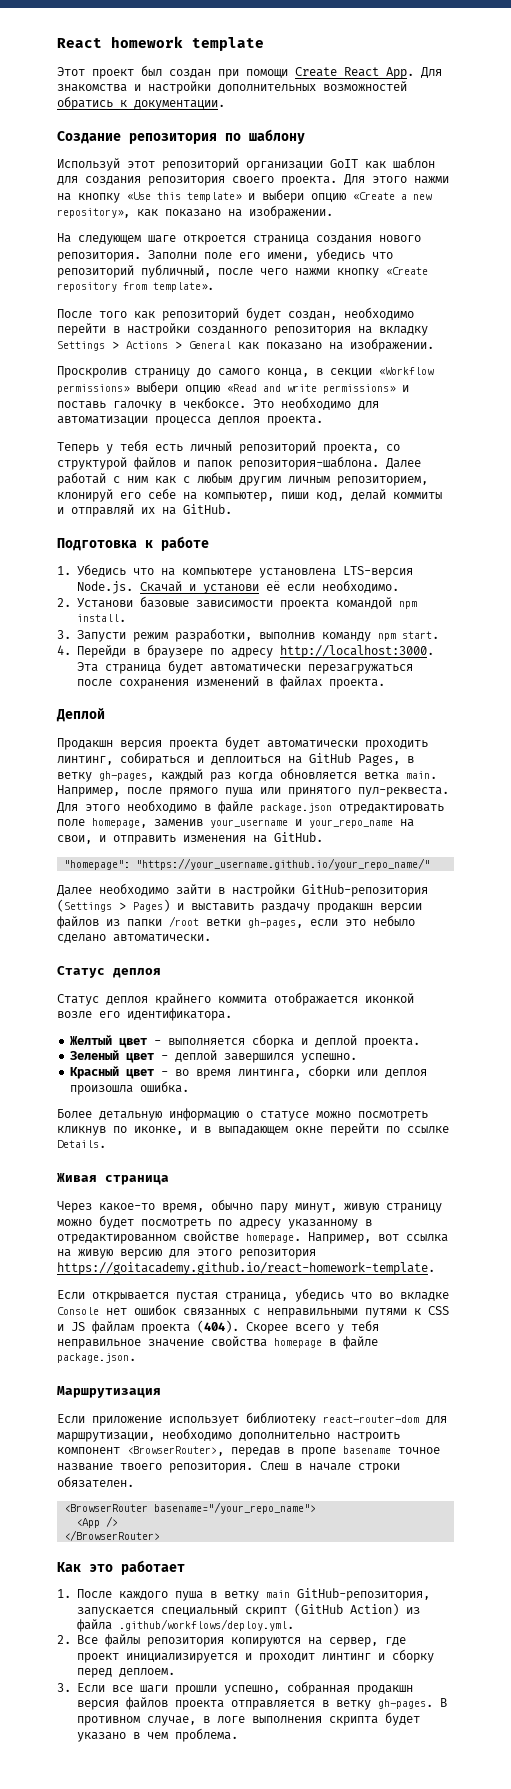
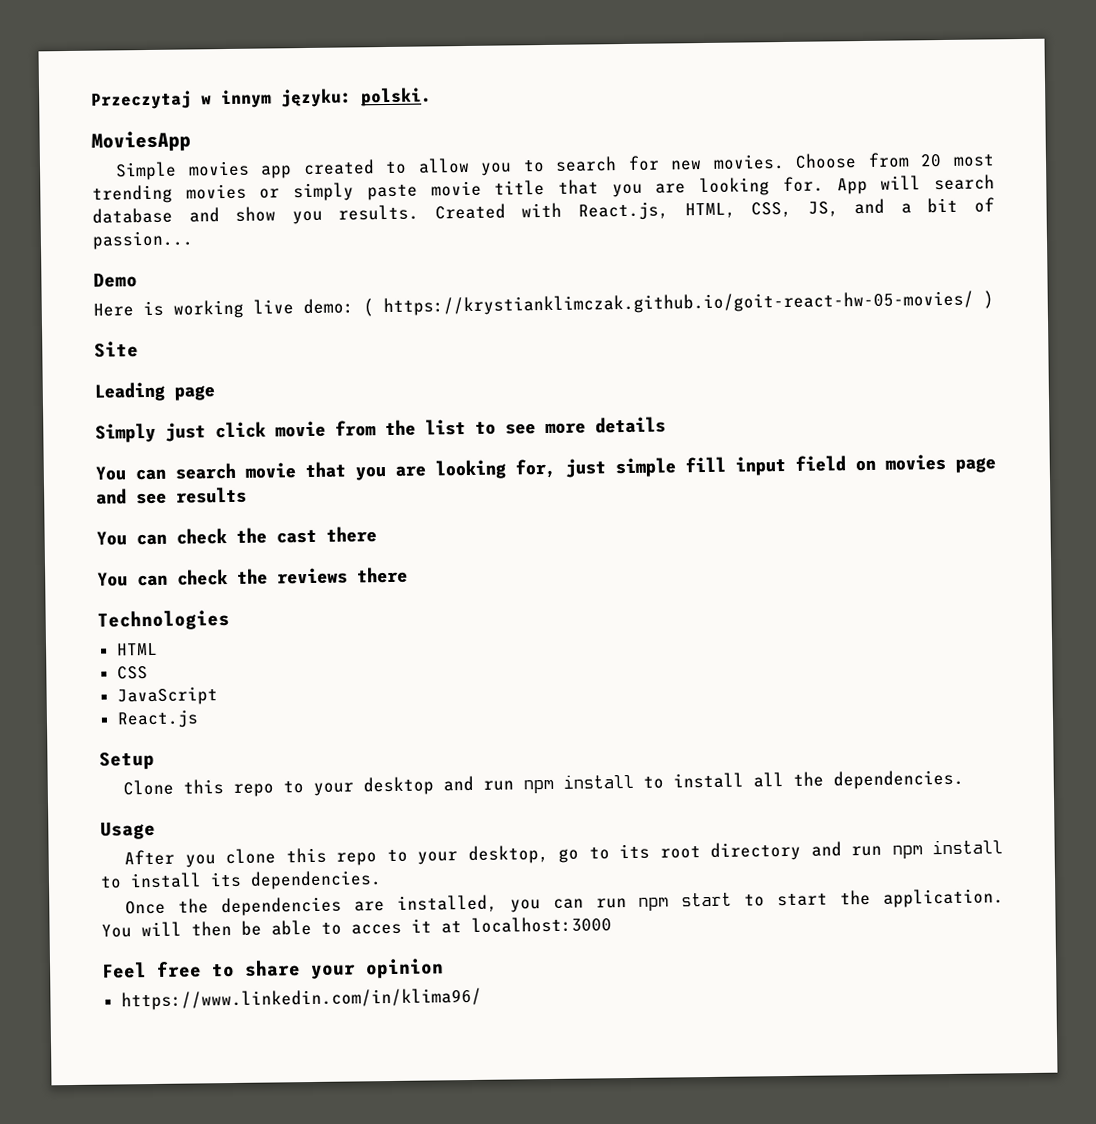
- React homework template
- Этот проект был создан при помощи Create React App. Для знакомства и настройки дополнительных возможностей обратись к документации.
- Создание репозитория по шаблону
- Используй этот репозиторий организации GoIT как шаблон для создания репозитория своего проекта. Для этого нажми на кнопку «Use this template» и выбери опцию «Create a new repository», как показано на изображении.
- На следующем шаге откроется страница создания нового репозитория. Заполни поле его имени, убедись что репозиторий публичный, после чего нажми кнопку «Create repository from template».
- После того как репозиторий будет создан, необходимо перейти в настройки созданного репозитория на вкладку Settings > Actions > General как показано на изображении.
- Проскролив страницу до самого конца, в секции «Workflow permissions» выбери опцию «Read and write permissions» и поставь галочку в чекбоксе. Это необходимо для автоматизации процесса деплоя проекта.
- Теперь у тебя есть личный репозиторий проекта, со структурой файлов и папок репозитория-шаблона. Далее работай с ним как с любым другим личным репозиторием, клонируй его себе на компьютер, пиши код, делай коммиты и отправляй их на GitHub.
- Подготовка к работе
- 1. Убедись что на компьютере установлена LTS-версия Node.js. Скачай и установи её если необходимо.
- 2. Установи базовые зависимости проекта командой npm install.
- 3. Запусти режим разработки, выполнив команду npm start.
- 4. Перейди в браузере по адресу http://localhost:3000. Эта страница будет автоматически перезагружаться после сохранения изменений в файлах проекта.
- Деплой
- Продакшн версия проекта будет автоматически проходить линтинг, собираться и деплоиться на GitHub Pages, в ветку gh-pages, каждый раз когда обновляется ветка main. Например, после прямого пуша или принятого пул-реквеста. Для этого необходимо в файле package.json отредактировать поле homepage, заменив your_username и your_repo_name на свои, и отправить изменения на GitHub.
- "homepage": "https://your_username.github.io/your_repo_name/"
- Далее необходимо зайти в настройки GitHub-репозитория (Settings > Pages) и выставить раздачу продакшн версии файлов из папки /root ветки gh-pages, если это небыло сделано автоматически.
- Статус деплоя
- Статус деплоя крайнего коммита отображается иконкой возле его идентификатора.
- Желтый цвет - выполняется сборка и деплой проекта.
- Зеленый цвет - деплой завершился успешно.
- Красный цвет - во время линтинга, сборки или деплоя произошла ошибка.
- Более детальную информацию о статусе можно посмотреть кликнув по иконке, и в выпадающем окне перейти по ссылке Details.
- Живая страница
- Через какое-то время, обычно пару минут, живую страницу можно будет посмотреть по адресу указанному в отредактированном свойстве homepage. Например, вот ссылка на живую версию для этого репозитория https://goitacademy.github.io/react-homework-template.
- Если открывается пустая страница, убедись что во вкладке Console нет ошибок связанных с неправильными путями к CSS и JS файлам проекта (404). Скорее всего у тебя неправильное значение свойства homepage в файле package.json.
- Маршрутизация
- Если приложение использует библиотеку react-router-dom для маршрутизации, необходимо дополнительно настроить компонент <BrowserRouter>, передав в пропе basename точное название твоего репозитория. Слеш в начале строки обязателен.
- <BrowserRouter basename="/your_repo_name">
- <App />
- </BrowserRouter>
- Как это работает
- 1. После каждого пуша в ветку main GitHub-репозитория, запускается специальный скрипт (GitHub Action) из файла .github/workflows/deploy.yml.
- 2. Все файлы репозитория копируются на сервер, где проект инициализируется и проходит линтинг и сборку перед деплоем.
- 3. Если все шаги прошли успешно, собранная продакшн версия файлов проекта отправляется в ветку gh-pages. В противном случае, в логе выполнения скрипта будет указано в чем проблема.
+ Przeczytaj w innym języku: polski.
+ MoviesApp
+ Simple movies app created to allow you to search for new movies. Choose from 20 most trending movies or simply paste movie title that you are looking for. App will search database and show you results. Created with React.js, HTML, CSS, JS, and a bit of passion...
+ Demo
+ Here is working live demo: ( https://krystianklimczak.github.io/goit-react-hw-05-movies/ )
+ Site
+ Leading page
+ Simply just click movie from the list to see more details
+ You can search movie that you are looking for, just simple fill input field on movies page and see results
+ You can check the cast there
+ You can check the reviews there
+ Technologies
+ HTML
+ CSS
+ JavaScript
+ React.js
+ Setup
+ Clone this repo to your desktop and run npm install to install all the dependencies.
+ Usage
+ After you clone this repo to your desktop, go to its root directory and run npm install to install its dependencies.
+ Once the dependencies are installed, you can run npm start to start the application. You will then be able to acces it at localhost:3000
+ Feel free to share your opinion
+ https://www.linkedin.com/in/klima96/

